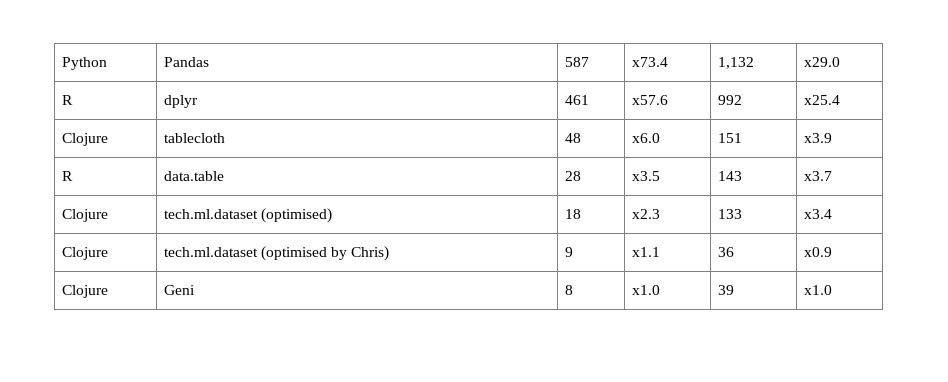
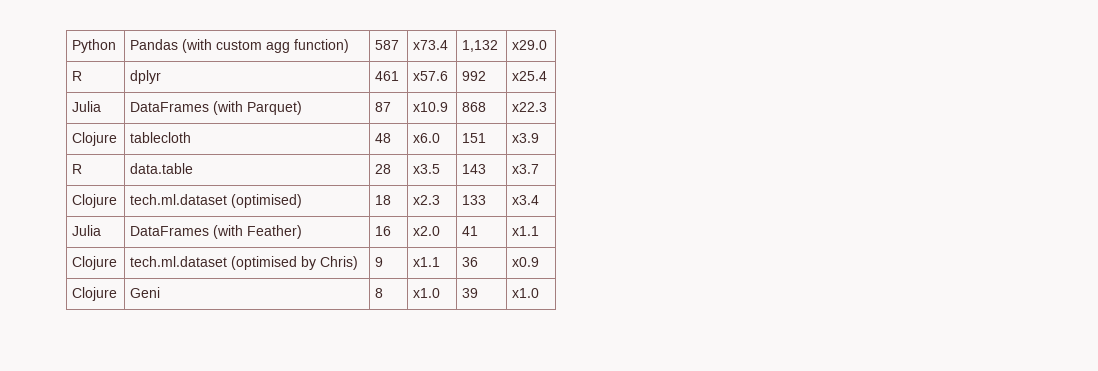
- Python | Pandas | 587 | x73.4 | 1,132 | x29.0
+ Python | Pandas (with custom agg function) | 587 | x73.4 | 1,132 | x29.0
+ Julia | DataFrames (with Parquet) | 87 | x10.9 | 868 | x22.3
+ Julia | DataFrames (with Feather) | 16 | x2.0 | 41 | x1.1

